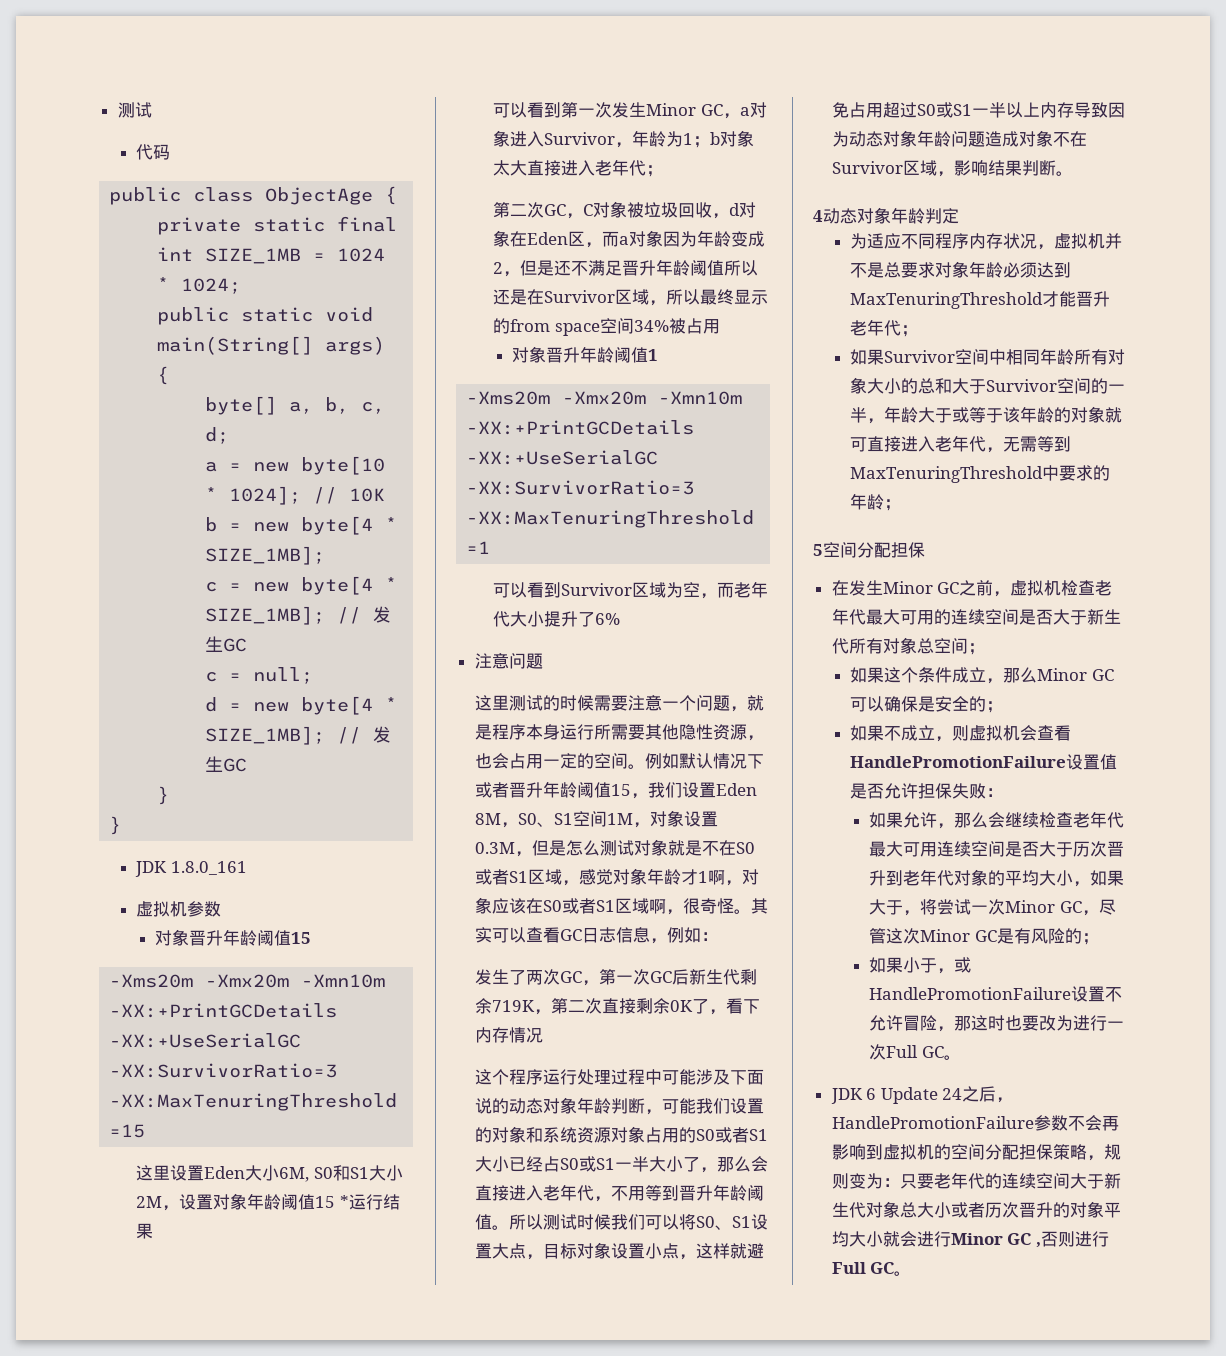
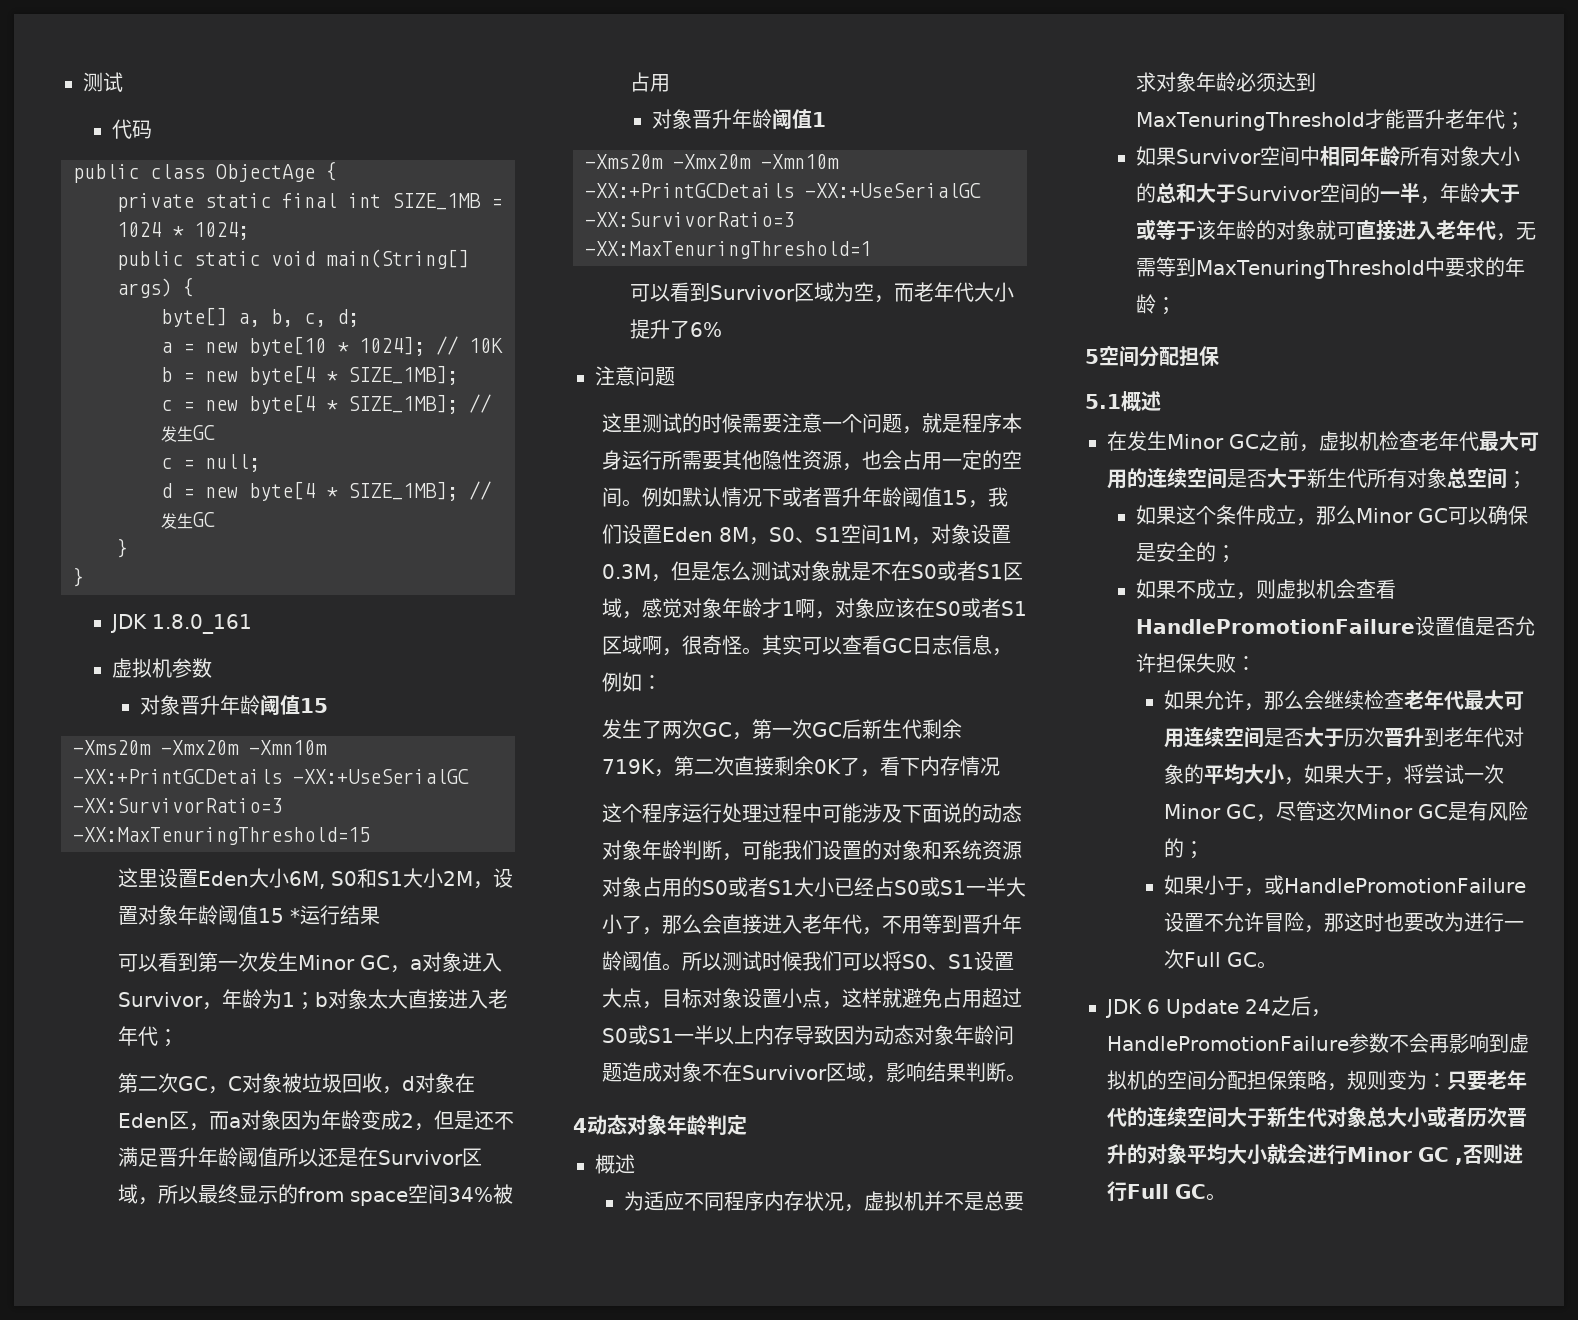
  4动态对象年龄判定
+ 概述
+ 5.1概述

